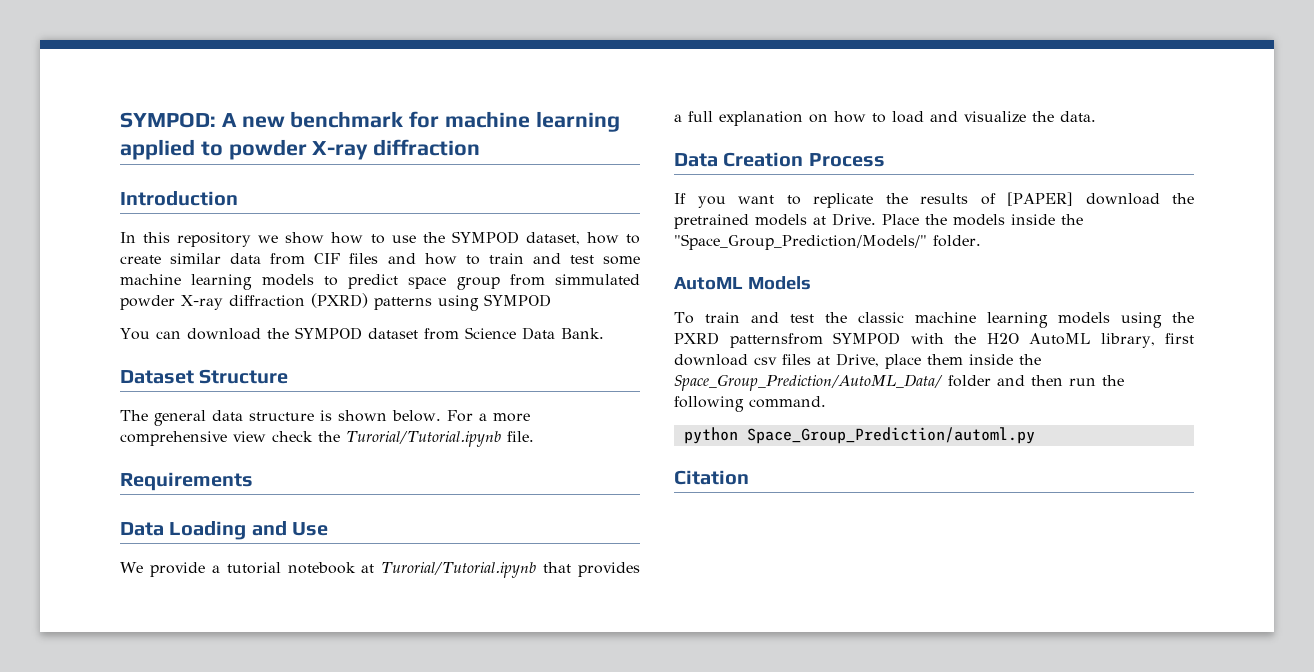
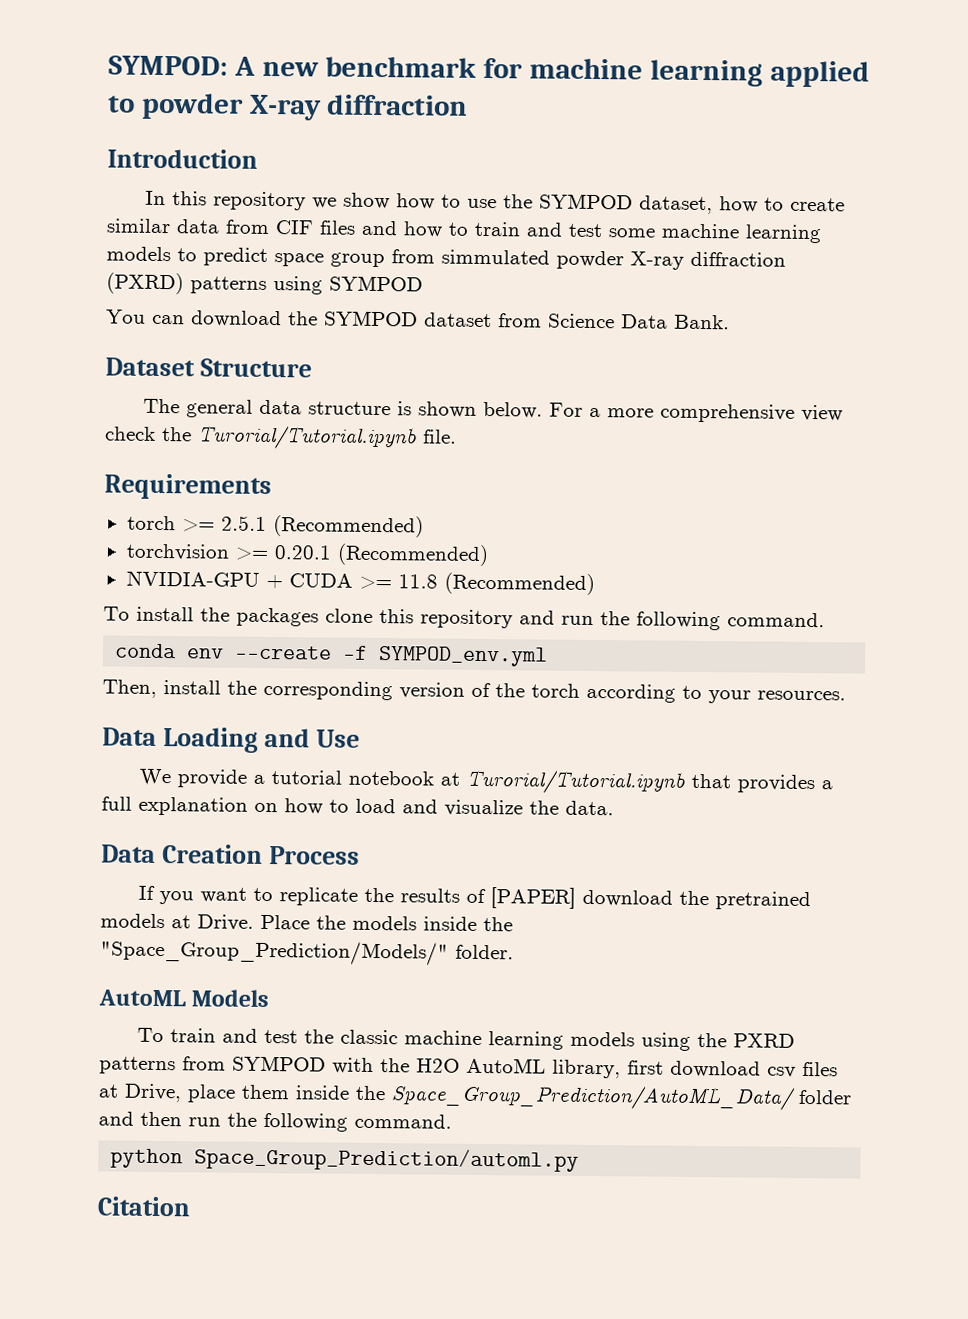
+ torch >= 2.5.1 (Recommended)
+ torchvision >= 0.20.1 (Recommended)
+ NVIDIA-GPU + CUDA >= 11.8 (Recommended)
+ To install the packages clone this repository and run the following command.
+ conda env --create -f SYMPOD_env.yml
+ Then, install the corresponding version of the torch according to your resources.
- To train and test the classic machine learning models using the PXRD patternsfrom SYMPOD with the H2O AutoML library, first download csv files at Drive, place them inside the Space_Group_Prediction/AutoML_Data/ folder and then run the following command.
+ To train and test the classic machine learning models using the PXRD patterns from SYMPOD with the H2O AutoML library, first download csv files at Drive, place them inside the Space_Group_Prediction/AutoML_Data/ folder and then run the following command.

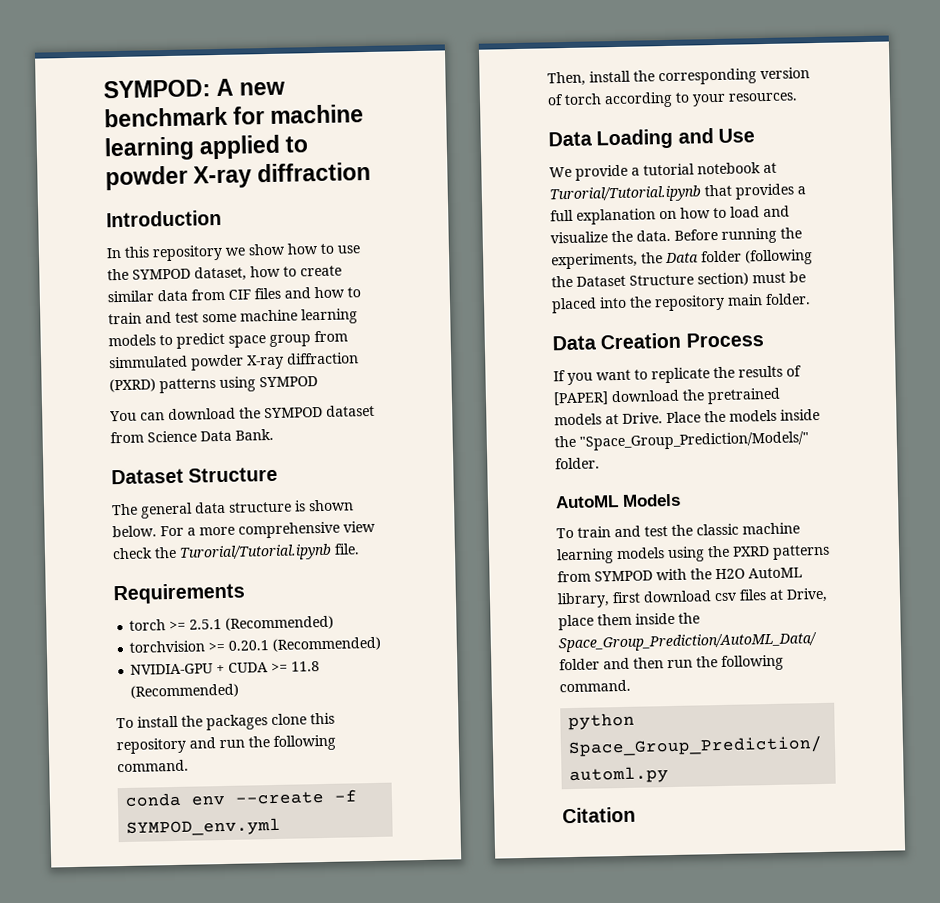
- Then, install the corresponding version of the torch according to your resources.
+ Then, install the corresponding version of torch according to your resources.
+ Before running the experiments, the Data folder (following the Dataset Structure section) must be placed into the repository main folder.

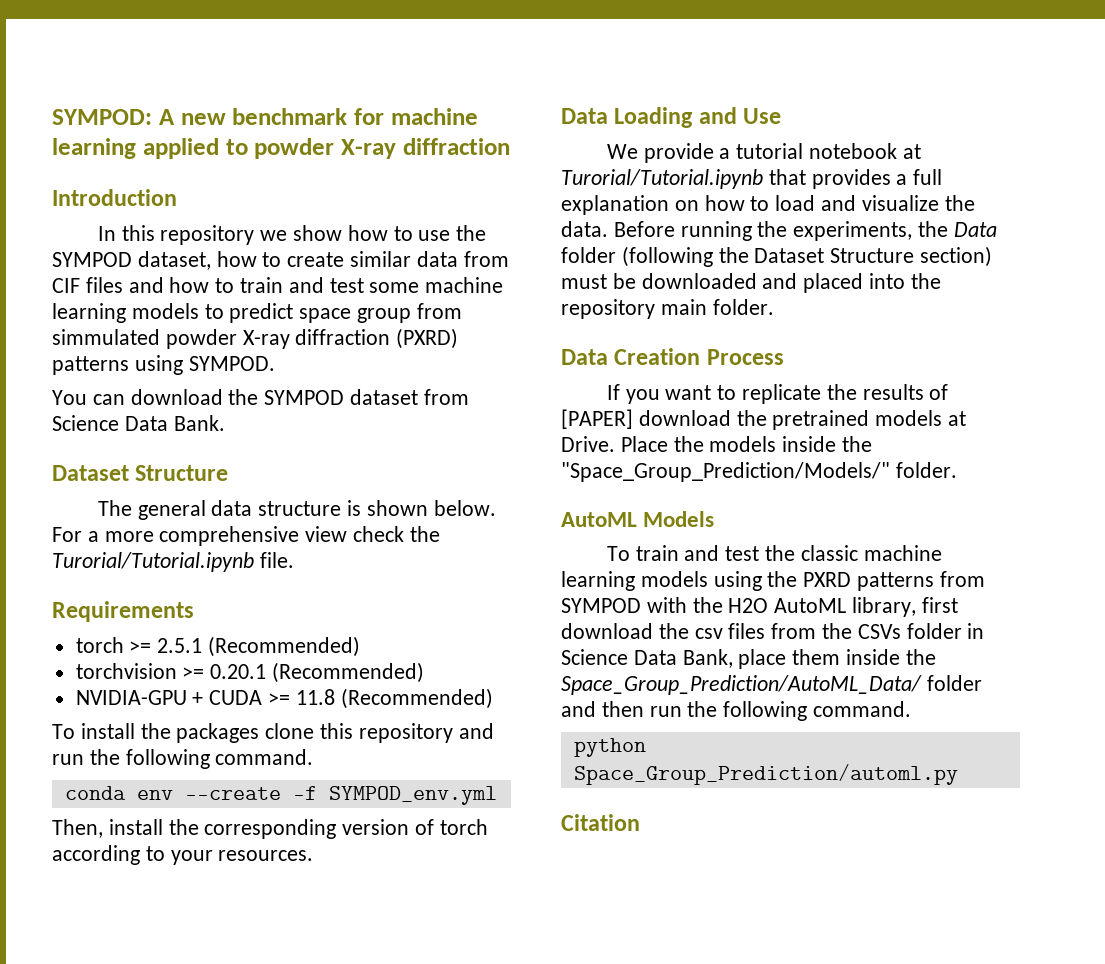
- In this repository we show how to use the SYMPOD dataset, how to create similar data from CIF files and how to train and test some machine learning models to predict space group from simmulated powder X-ray diffraction (PXRD) patterns using SYMPOD
+ In this repository we show how to use the SYMPOD dataset, how to create similar data from CIF files and how to train and test some machine learning models to predict space group from simmulated powder X-ray diffraction (PXRD) patterns using SYMPOD.
- Before running the experiments, the Data folder (following the Dataset Structure section) must be placed into the repository main folder.
+ Before running the experiments, the Data folder (following the Dataset Structure section) must be downloaded and placed into the repository main folder.
- To train and test the classic machine learning models using the PXRD patterns from SYMPOD with the H2O AutoML library, first download csv files at Drive, place them inside the Space_Group_Prediction/AutoML_Data/ folder and then run the following command.
+ To train and test the classic machine learning models using the PXRD patterns from SYMPOD with the H2O AutoML library, first download the csv files from the CSVs folder in Science Data Bank, place them inside the Space_Group_Prediction/AutoML_Data/ folder and then run the following command.

